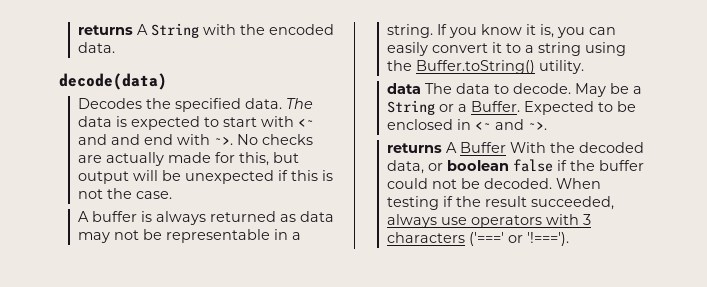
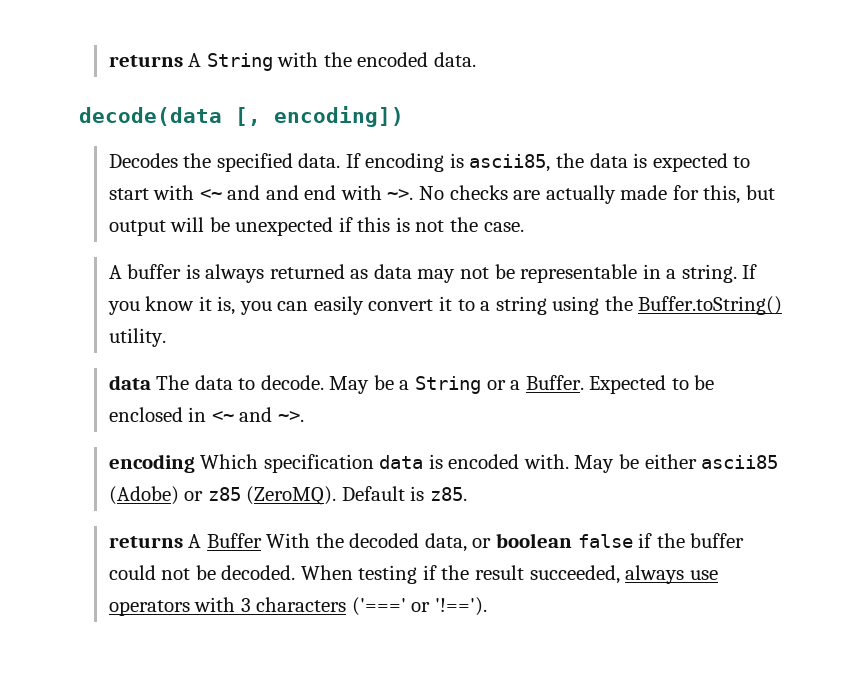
- decode(data)
+ decode(data [, encoding])
- The data is expected to start with <~ and and end with ~>.
+ If encoding is ascii85, the data is expected to start with <~ and and end with ~>.
+ encoding Which specification data is encoded with. May be either ascii85 (Adobe) or z85 (ZeroMQ). Default is z85.
- When testing if the result succeeded, always use operators with 3 characters ('===' or '!===').
+ When testing if the result succeeded, always use operators with 3 characters ('===' or '!==').

